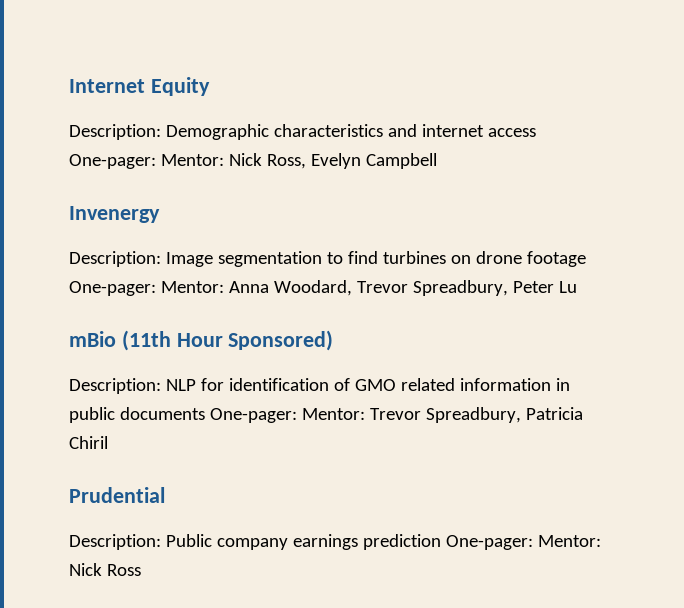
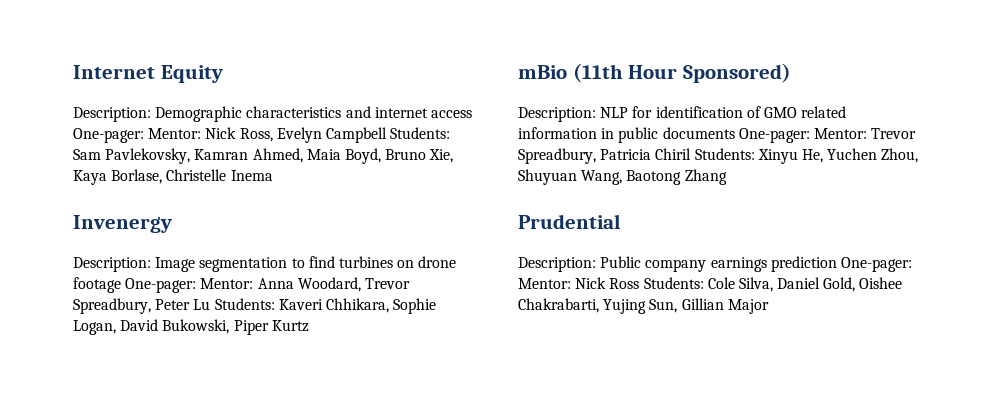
- Description: Demographic characteristics and internet access One-pager: Mentor: Nick Ross, Evelyn Campbell
+ Description: Demographic characteristics and internet access One-pager: Mentor: Nick Ross, Evelyn Campbell Students: Sam Pavlekovsky, Kamran Ahmed, Maia Boyd, Bruno Xie, Kaya Borlase, Christelle Inema
- Description: Image segmentation to find turbines on drone footage One-pager: Mentor: Anna Woodard, Trevor Spreadbury, Peter Lu
+ Description: Image segmentation to find turbines on drone footage One-pager: Mentor: Anna Woodard, Trevor Spreadbury, Peter Lu Students: Kaveri Chhikara, Sophie Logan, David Bukowski, Piper Kurtz
- Description: NLP for identification of GMO related information in public documents One-pager: Mentor: Trevor Spreadbury, Patricia Chiril
+ Description: NLP for identification of GMO related information in public documents One-pager: Mentor: Trevor Spreadbury, Patricia Chiril Students: Xinyu He, Yuchen Zhou, Shuyuan Wang, Baotong Zhang
- Description: Public company earnings prediction One-pager: Mentor: Nick Ross
+ Description: Public company earnings prediction One-pager: Mentor: Nick Ross Students: Cole Silva, Daniel Gold, Oishee Chakrabarti, Yujing Sun, Gillian Major

